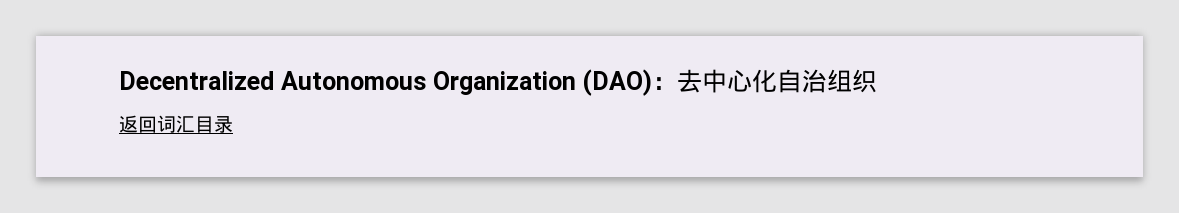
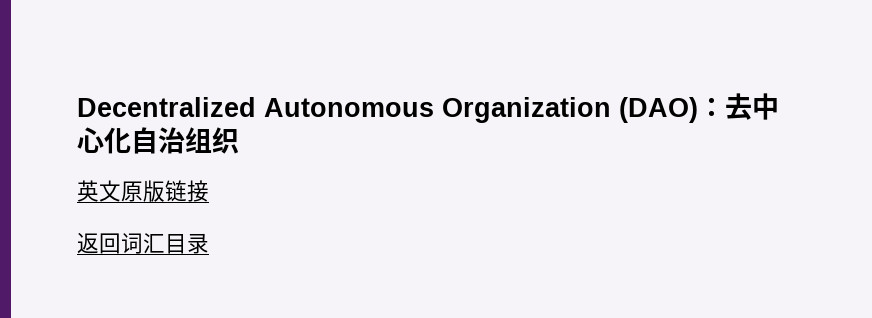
+ 英文原版链接

